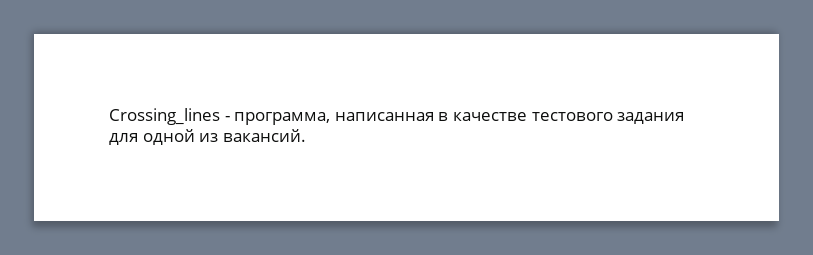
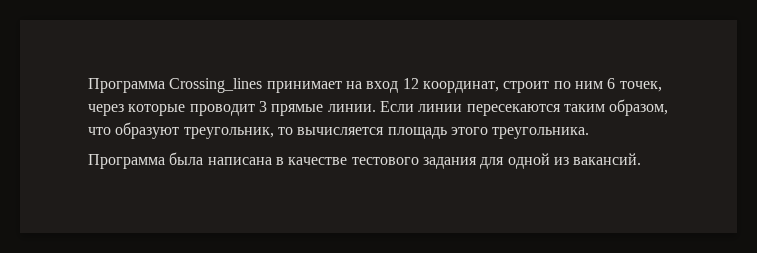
- Crossing_lines - программа, написанная в качестве тестового задания для одной из вакансий.
+ Программа Crossing_lines принимает на вход 12 координат, строит по ним 6 точек, через которые проводит 3 прямые линии. Если линии пересекаются таким образом, что образуют треугольник, то вычисляется площадь этого треугольника.
+ Программа была написана в качестве тестового задания для одной из вакансий.

